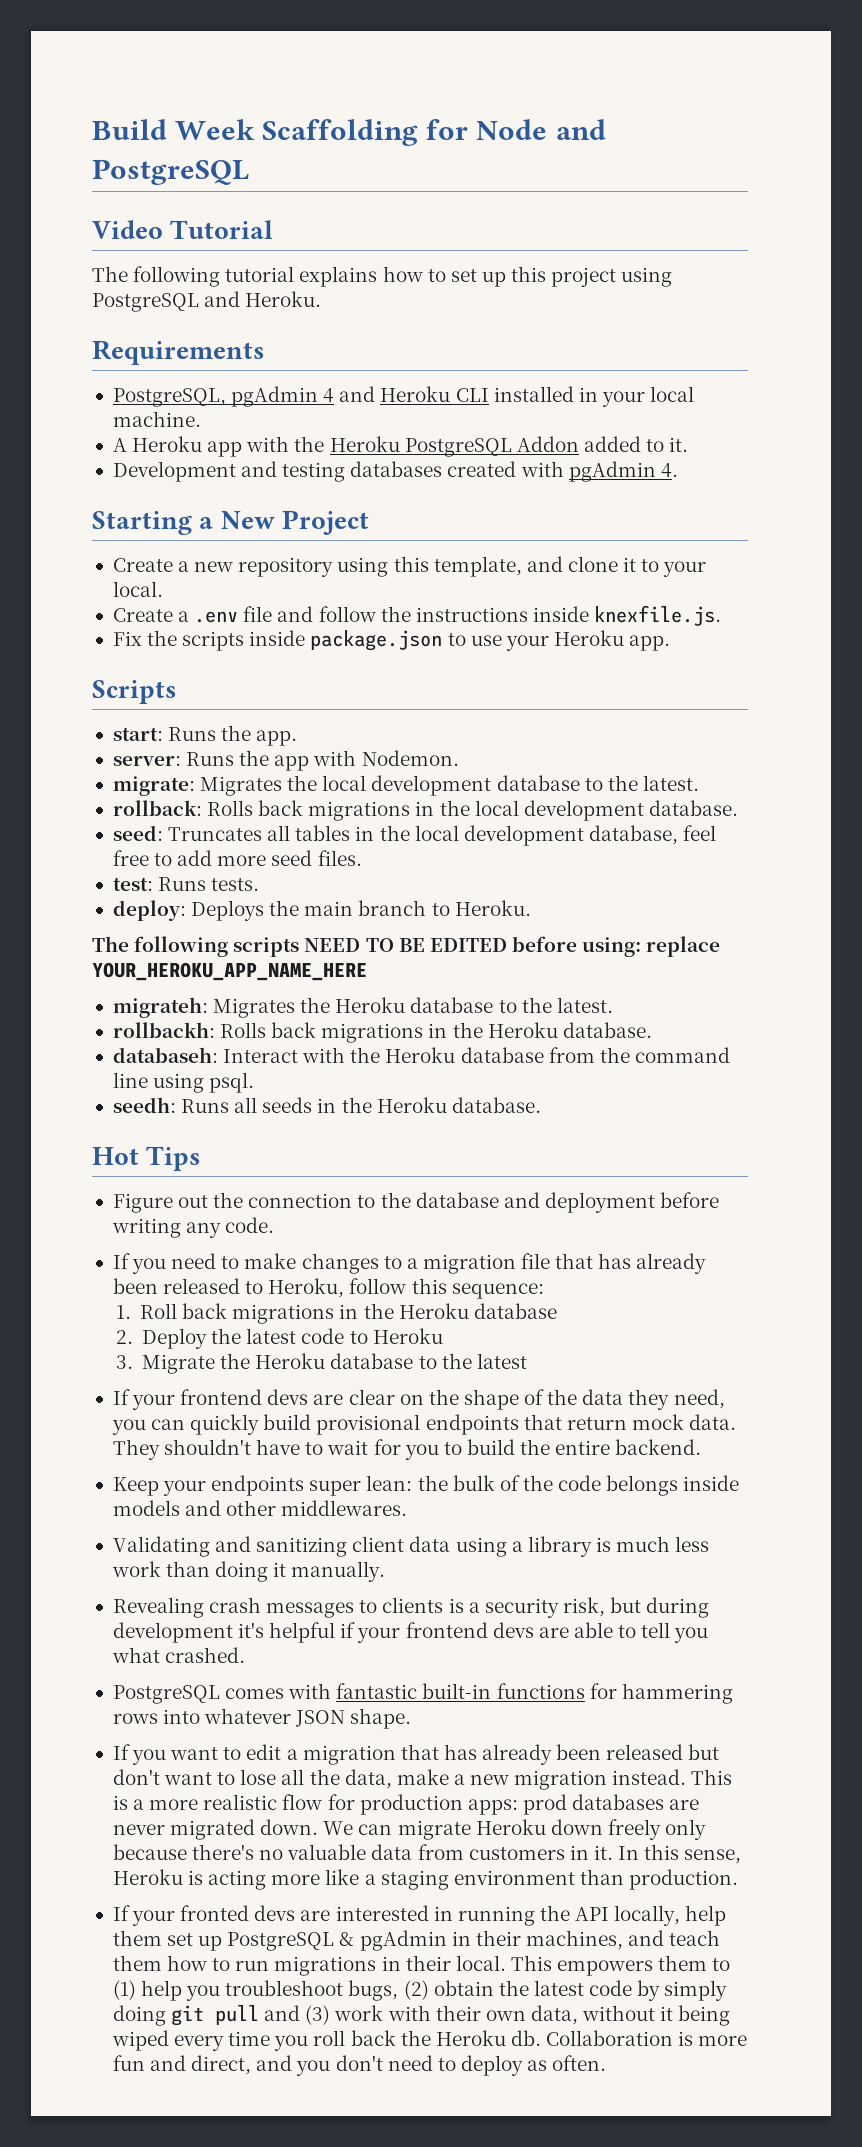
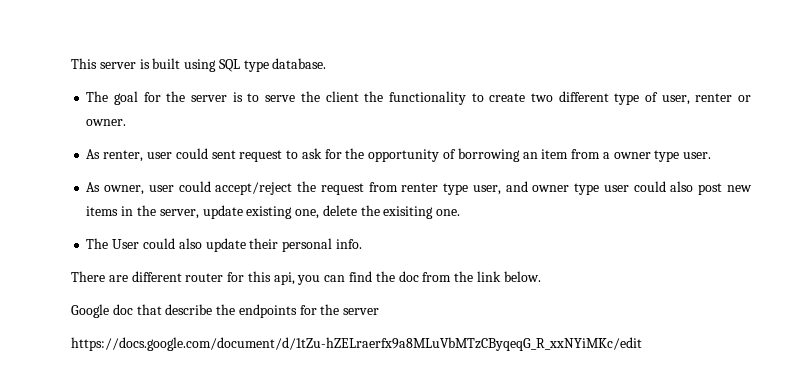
- Build Week Scaffolding for Node and PostgreSQL
- Video Tutorial
- The following tutorial explains how to set up this project using PostgreSQL and Heroku.
- Requirements
- PostgreSQL, pgAdmin 4 and Heroku CLI installed in your local machine.
- A Heroku app with the Heroku PostgreSQL Addon added to it.
- Development and testing databases created with pgAdmin 4.
- Starting a New Project
- Create a new repository using this template, and clone it to your local.
- Create a .env file and follow the instructions inside knexfile.js.
- Fix the scripts inside package.json to use your Heroku app.
- Scripts
- start: Runs the app.
- server: Runs the app with Nodemon.
- migrate: Migrates the local development database to the latest.
- rollback: Rolls back migrations in the local development database.
- seed: Truncates all tables in the local development database, feel free to add more seed files.
- test: Runs tests.
- deploy: Deploys the main branch to Heroku.
- The following scripts NEED TO BE EDITED before using: replace YOUR_HEROKU_APP_NAME_HERE
- migrateh: Migrates the Heroku database to the latest.
- rollbackh: Rolls back migrations in the Heroku database.
- databaseh: Interact with the Heroku database from the command line using psql.
- seedh: Runs all seeds in the Heroku database.
- Hot Tips
- Figure out the connection to the database and deployment before writing any code.
- If you need to make changes to a migration file that has already been released to Heroku, follow this sequence:
- 1. Roll back migrations in the Heroku database
- 2. Deploy the latest code to Heroku
- 3. Migrate the Heroku database to the latest
- If your frontend devs are clear on the shape of the data they need, you can quickly build provisional endpoints that return mock data. They shouldn't have to wait for you to build the entire backend.
- Keep your endpoints super lean: the bulk of the code belongs inside models and other middlewares.
- Validating and sanitizing client data using a library is much less work than doing it manually.
- Revealing crash messages to clients is a security risk, but during development it's helpful if your frontend devs are able to tell you what crashed.
- PostgreSQL comes with fantastic built-in functions for hammering rows into whatever JSON shape.
- If you want to edit a migration that has already been released but don't want to lose all the data, make a new migration instead. This is a more realistic flow for production apps: prod databases are never migrated down. We can migrate Heroku down freely only because there's no valuable data from customers in it. In this sense, Heroku is acting more like a staging environment than production.
- If your fronted devs are interested in running the API locally, help them set up PostgreSQL & pgAdmin in their machines, and teach them how to run migrations in their local. This empowers them to (1) help you troubleshoot bugs, (2) obtain the latest code by simply doing git pull and (3) work with their own data, without it being wiped every time you roll back the Heroku db. Collaboration is more fun and direct, and you don't need to deploy as often.
+ This server is built using SQL type database.
+ The goal for the server is to serve the client the functionality to create two different type of user, renter or owner.
+ As renter, user could sent request to ask for the opportunity of borrowing an item from a owner type user.
+ As owner, user could accept/reject the request from renter type user, and owner type user could also post new items in the server, update existing one, delete the exisiting one.
+ The User could also update their personal info.
+ There are different router for this api, you can find the doc from the link below.
+ Google doc that describe the endpoints for the server
+ https://docs.google.com/document/d/1tZu-hZELraerfx9a8MLuVbMTzCByqeqG_R_xxNYiMKc/edit

